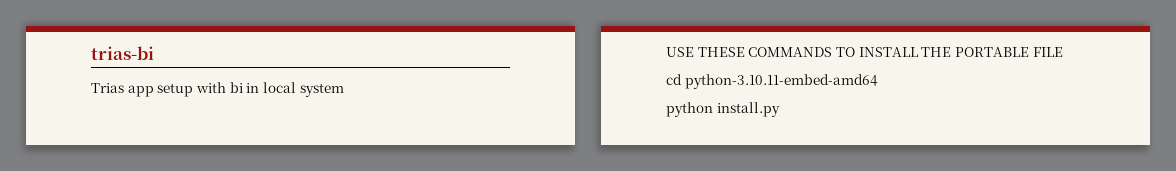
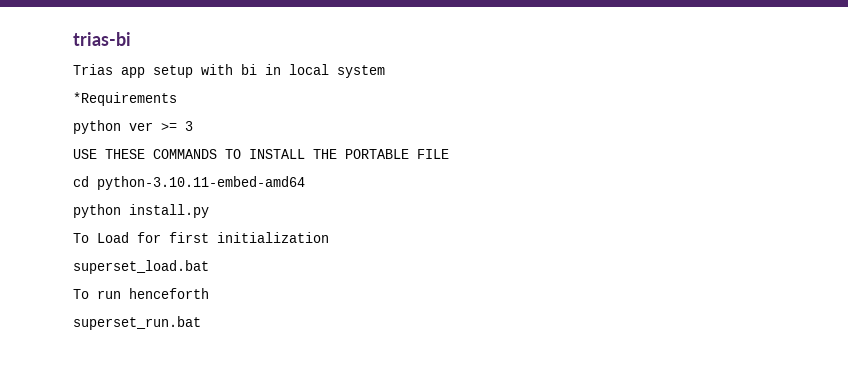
+ *Requirements
+ python ver >= 3
+ To Load for first initialization
+ superset_load.bat
+ To run henceforth
+ superset_run.bat

